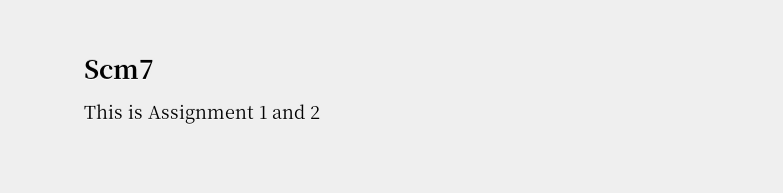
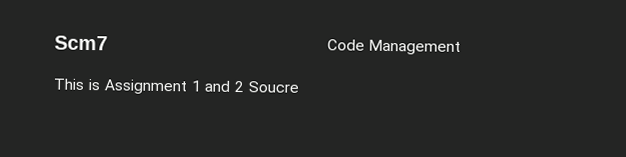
- This is Assignment 1 and 2
+ This is Assignment 1 and 2 Soucre Code Management

